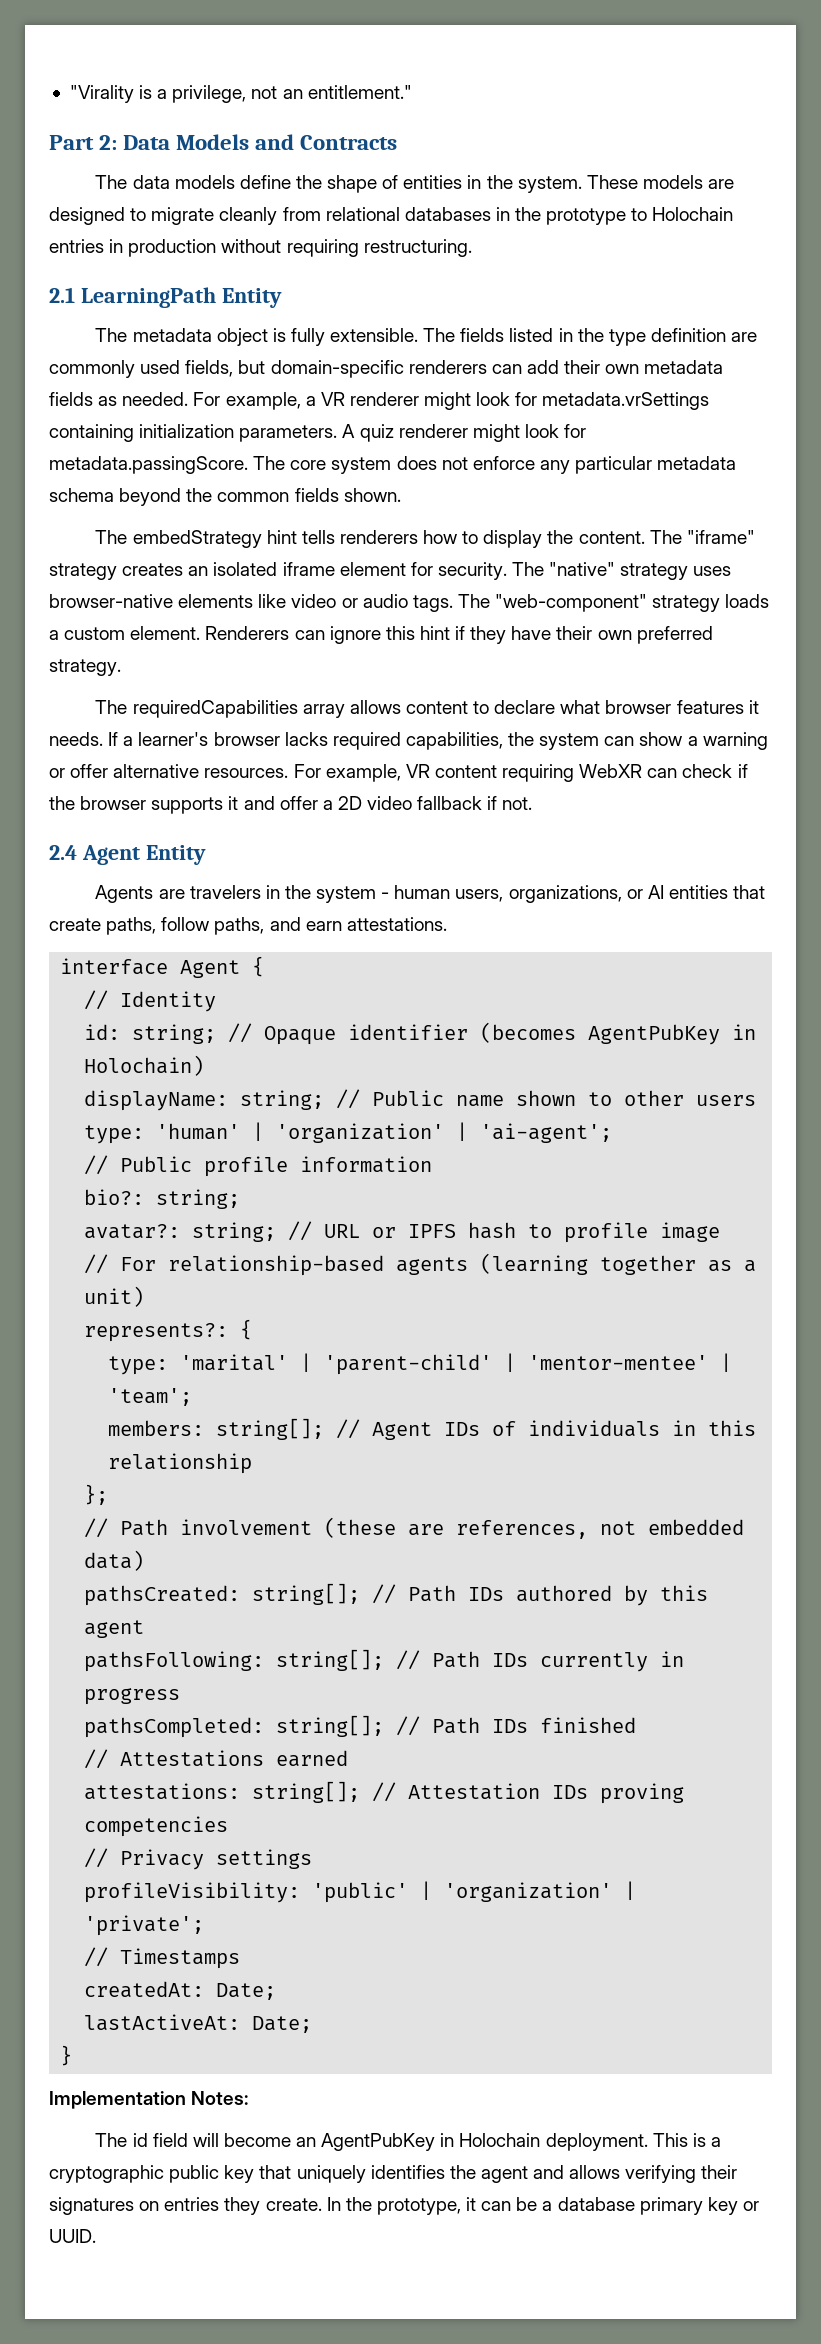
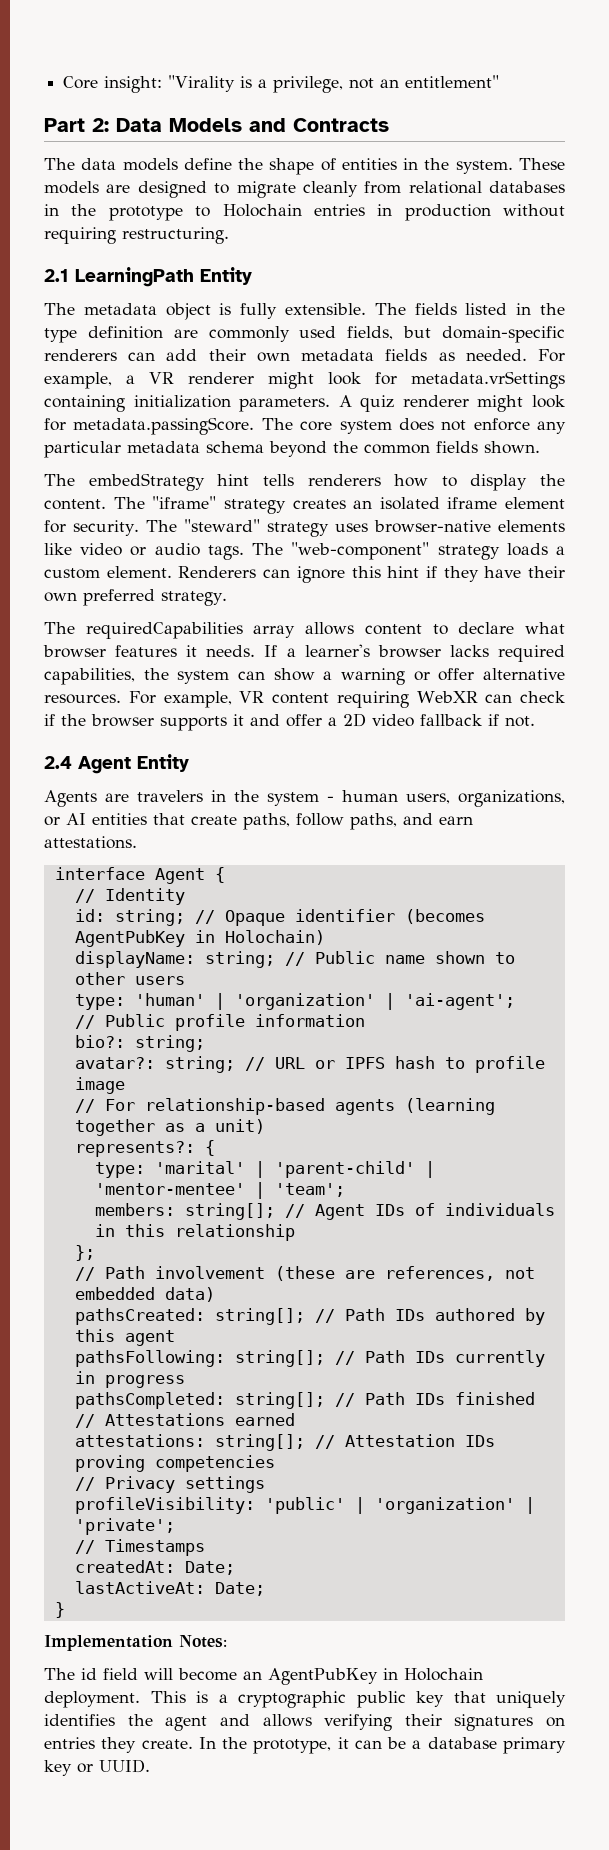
- "Virality is a privilege, not an entitlement."
+ Core insight: "Virality is a privilege, not an entitlement"
- The "native" strategy uses browser-native elements like video or audio tags.
+ The "steward" strategy uses browser-native elements like video or audio tags.

